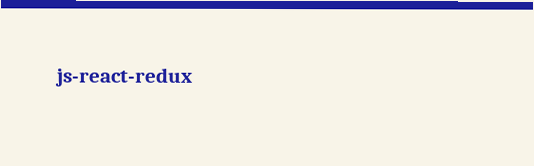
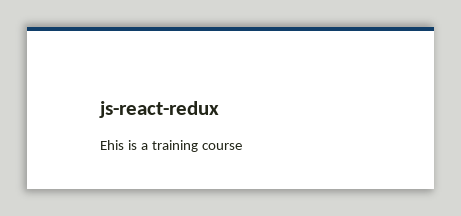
+ Еhis is a training course

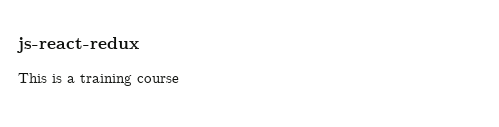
- Еhis is a training course
+ This is a training course

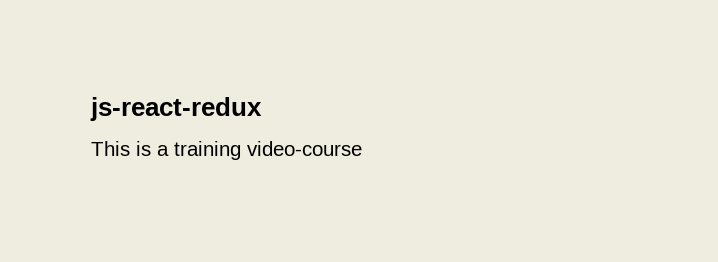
- This is a training course
+ This is a training video-course

